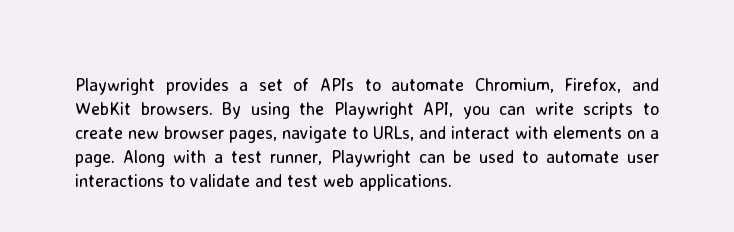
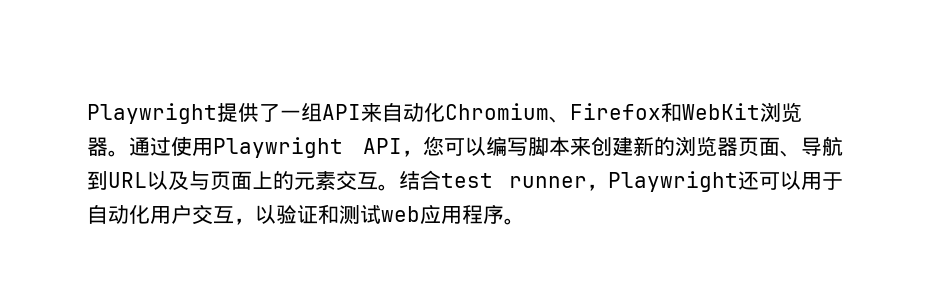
- Playwright provides a set of APIs to automate Chromium, Firefox, and WebKit browsers. By using the Playwright API, you can write scripts to create new browser pages, navigate to URLs, and interact with elements on a page. Along with a test runner, Playwright can be used to automate user interactions to validate and test web applications.
+ Playwright提供了一组API来自动化Chromium、Firefox和WebKit浏览器。通过使用Playwright API，您可以编写脚本来创建新的浏览器页面、导航到URL以及与页面上的元素交互。结合test runner，Playwright还可以用于自动化用户交互，以验证和测试web应用程序。

